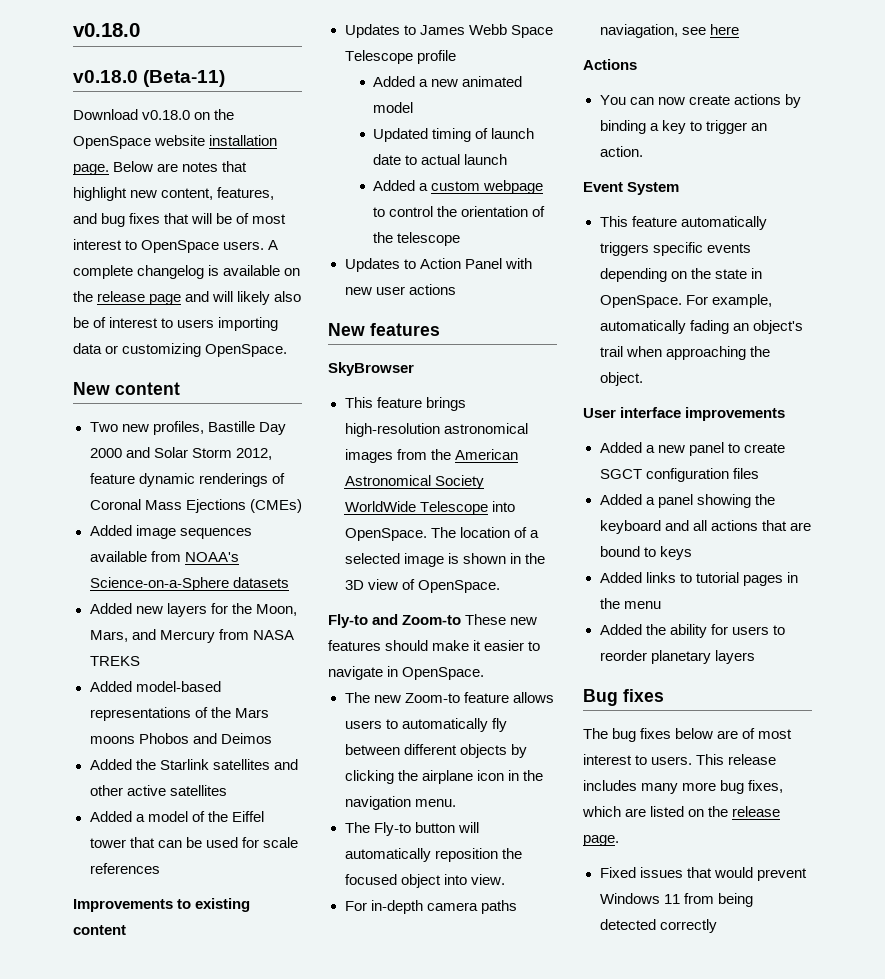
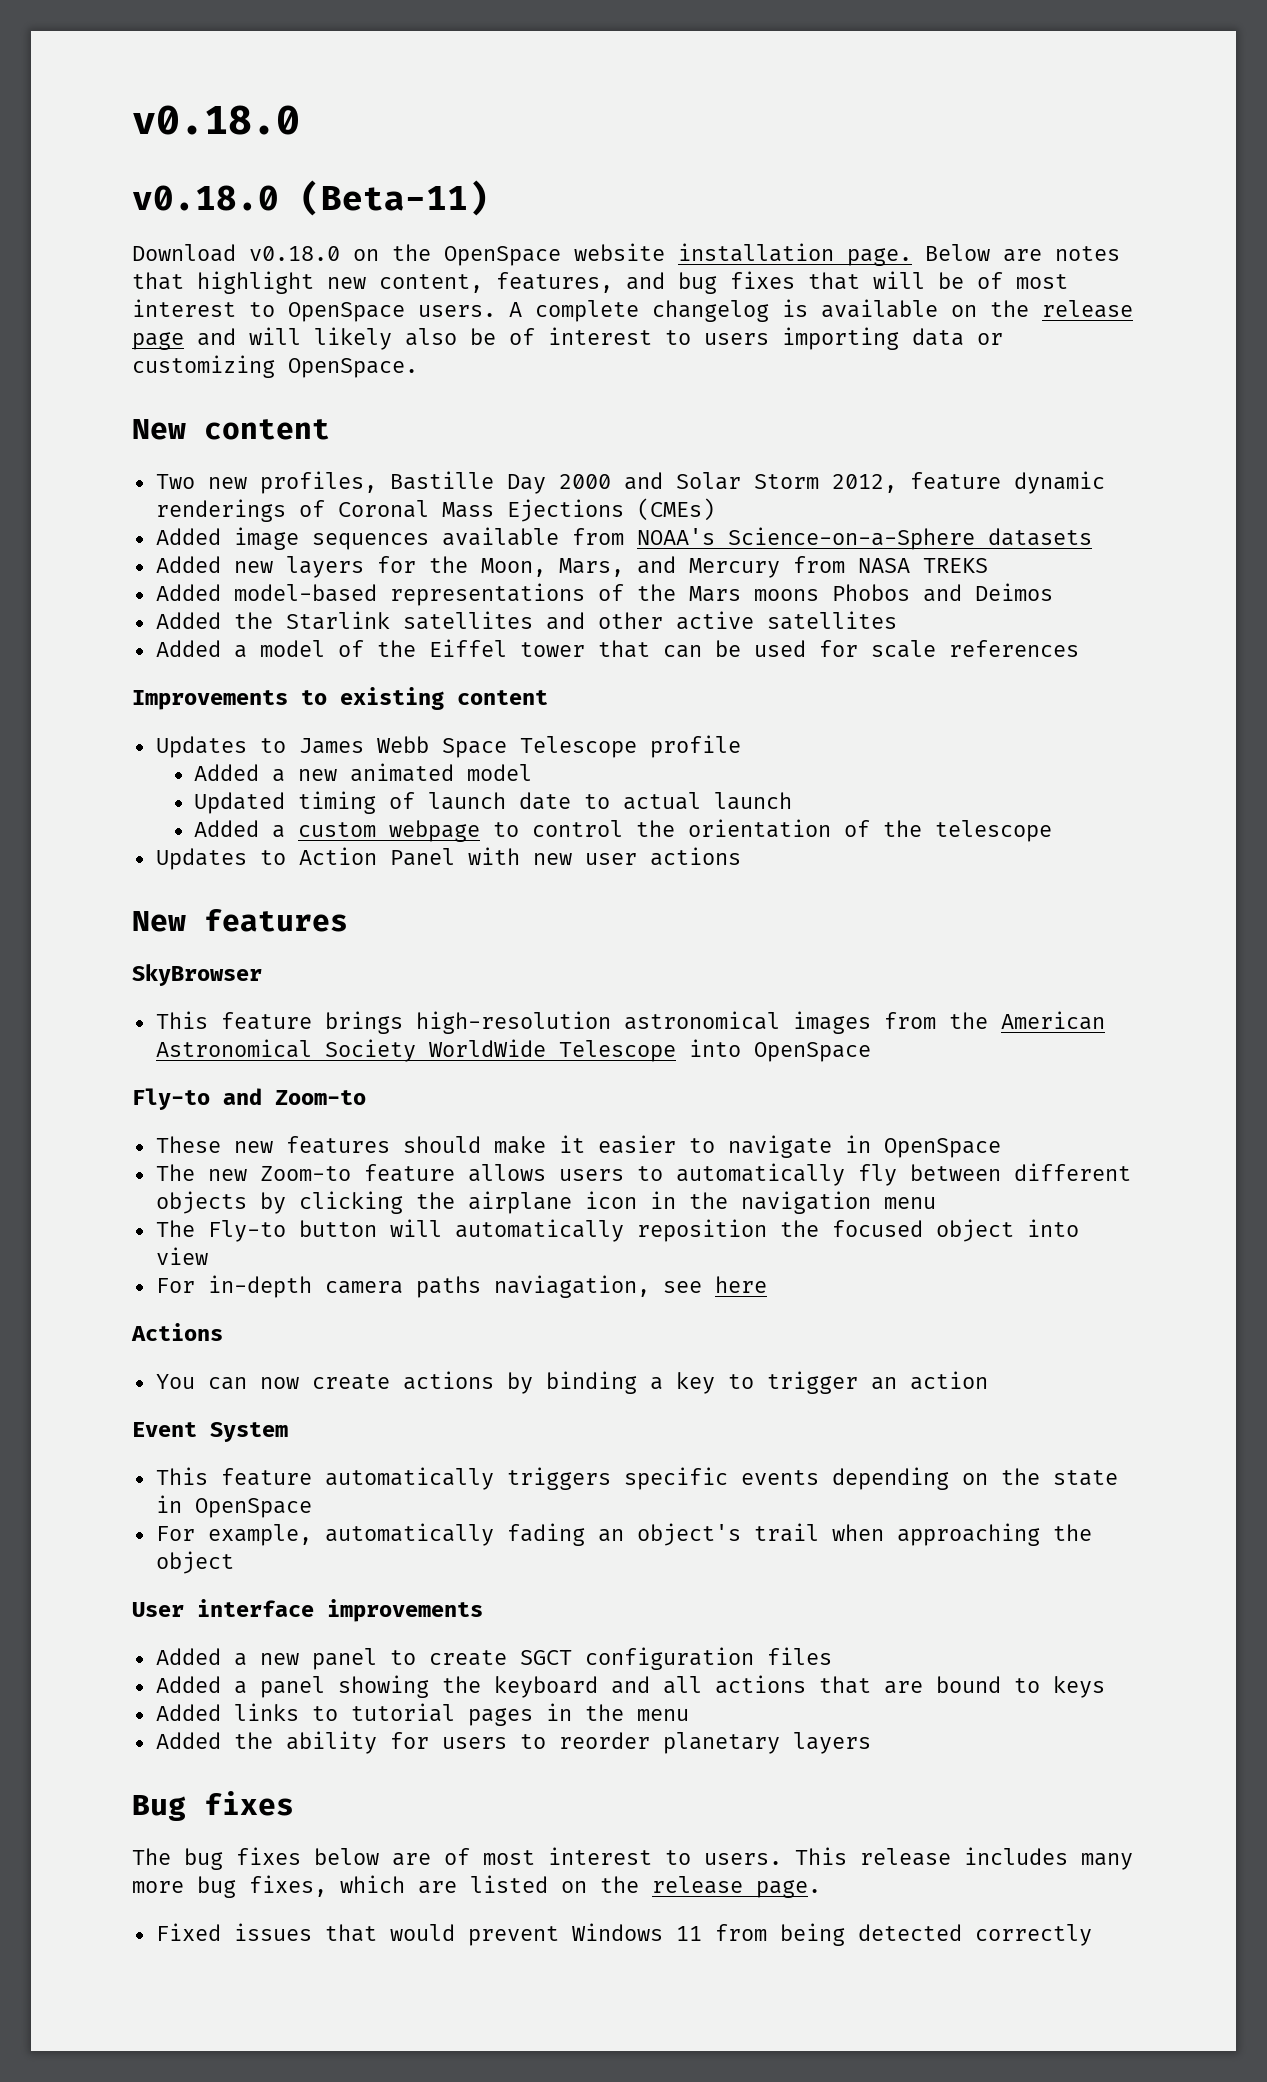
- This feature brings high-resolution astronomical images from the American Astronomical Society WorldWide Telescope into OpenSpace. The location of a selected image is shown in the 3D view of OpenSpace.
+ This feature brings high-resolution astronomical images from the American Astronomical Society WorldWide Telescope into OpenSpace
- Fly-to and Zoom-to These new features should make it easier to navigate in OpenSpace.
+ Fly-to and Zoom-to
+ These new features should make it easier to navigate in OpenSpace
- The new Zoom-to feature allows users to automatically fly between different objects by clicking the airplane icon in the navigation menu.
+ The new Zoom-to feature allows users to automatically fly between different objects by clicking the airplane icon in the navigation menu
- The Fly-to button will automatically reposition the focused object into view.
+ The Fly-to button will automatically reposition the focused object into view
- You can now create actions by binding a key to trigger an action.
+ You can now create actions by binding a key to trigger an action
- This feature automatically triggers specific events depending on the state in OpenSpace. For example, automatically fading an object's trail when approaching the object.
+ This feature automatically triggers specific events depending on the state in OpenSpace
+ For example, automatically fading an object's trail when approaching the object

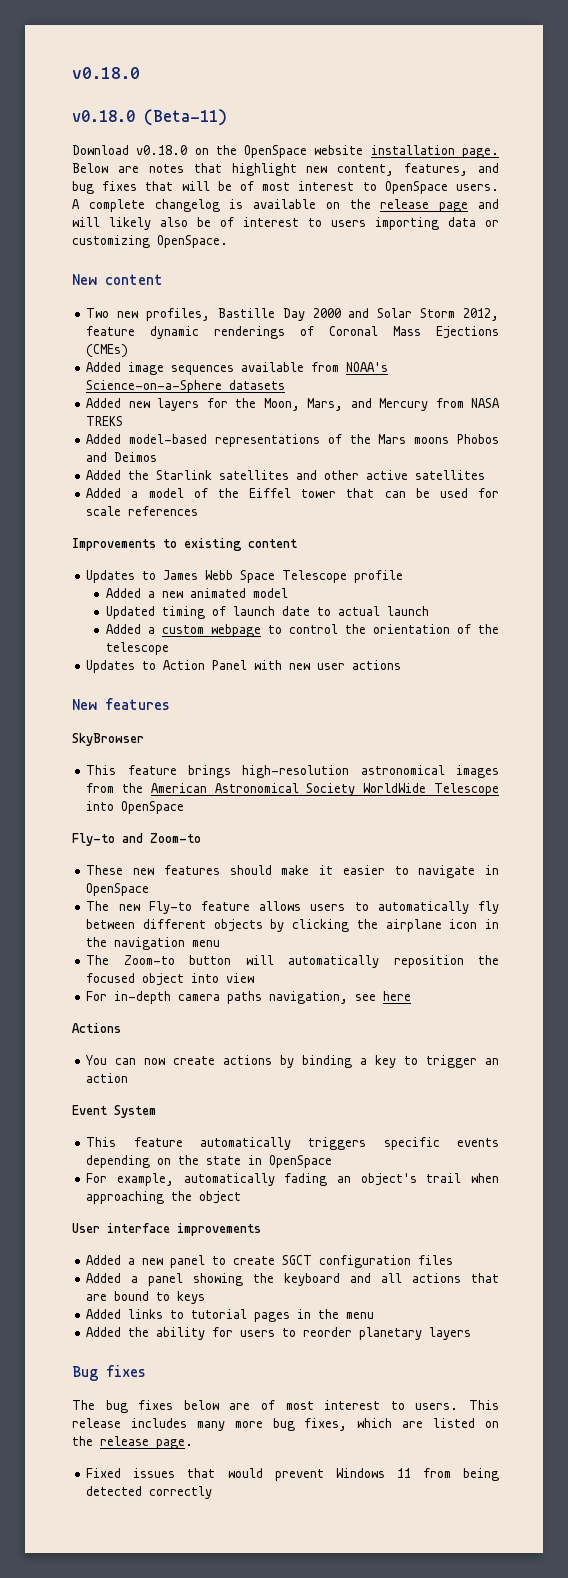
- The new Zoom-to feature allows users to automatically fly between different objects by clicking the airplane icon in the navigation menu
+ The new Fly-to feature allows users to automatically fly between different objects by clicking the airplane icon in the navigation menu
- The Fly-to button will automatically reposition the focused object into view
+ The Zoom-to button will automatically reposition the focused object into view
- For in-depth camera paths naviagation, see here
+ For in-depth camera paths navigation, see here

